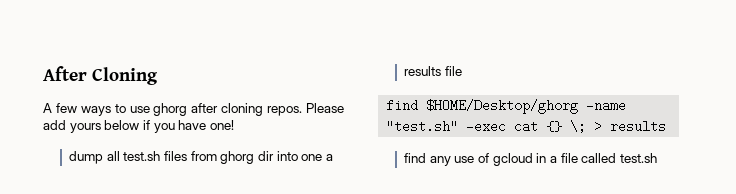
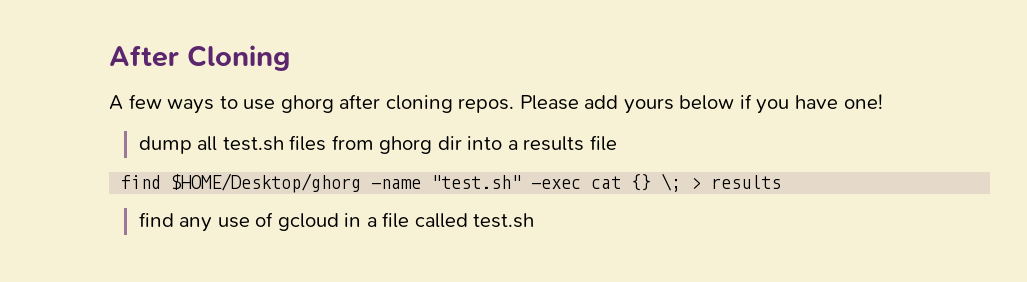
- dump all test.sh files from ghorg dir into one a results file
+ dump all test.sh files from ghorg dir into a results file

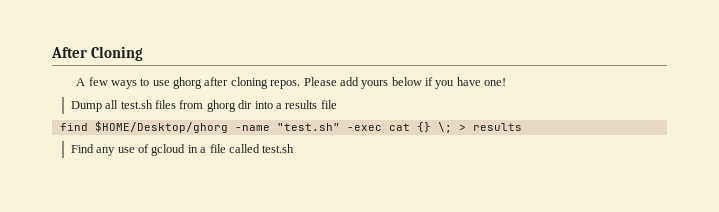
- dump all test.sh files from ghorg dir into a results file
+ Dump all test.sh files from ghorg dir into a results file
- find any use of gcloud in a file called test.sh
+ Find any use of gcloud in a file called test.sh

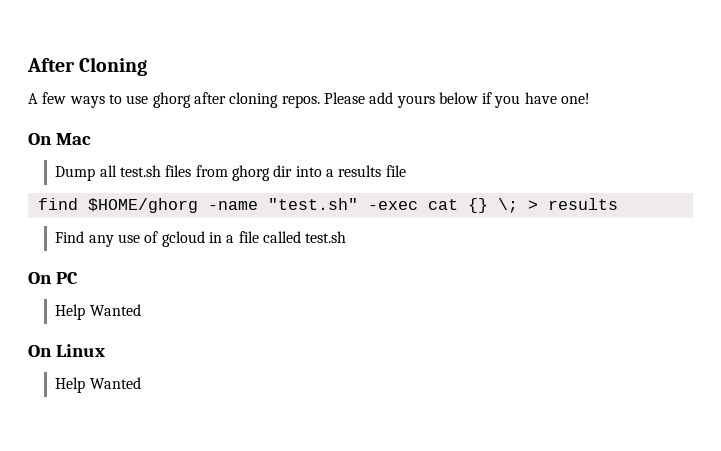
+ On Mac
- find $HOME/Desktop/ghorg -name "test.sh" -exec cat {} \; > results
+ find $HOME/ghorg -name "test.sh" -exec cat {} \; > results
+ On PC
+ Help Wanted
+ On Linux
+ Help Wanted

